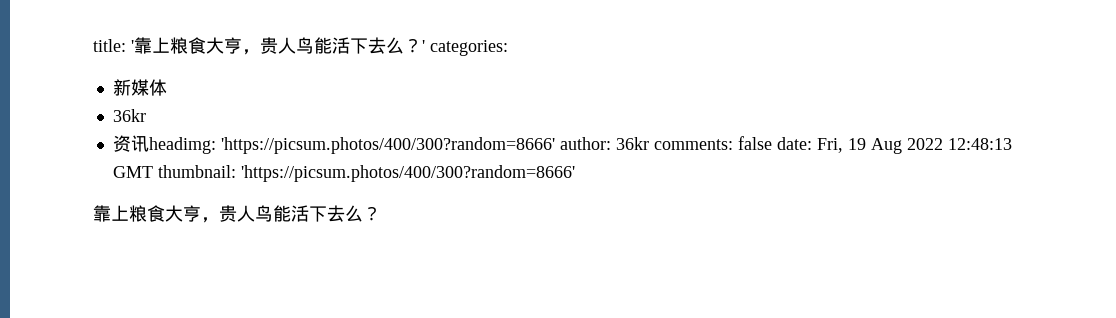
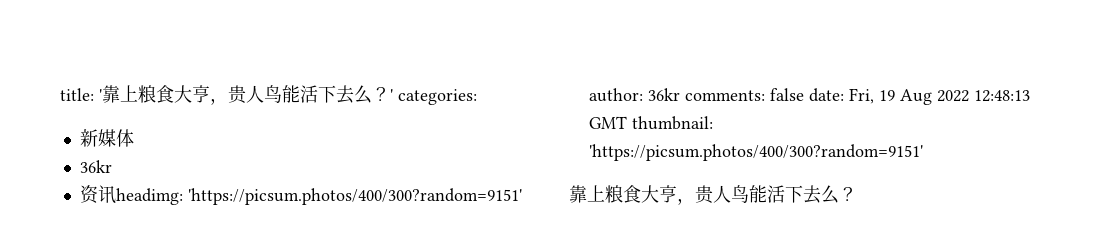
- 资讯headimg: 'https://picsum.photos/400/300?random=8666' author: 36kr comments: false date: Fri, 19 Aug 2022 12:48:13 GMT thumbnail: 'https://picsum.photos/400/300?random=8666'
+ 资讯headimg: 'https://picsum.photos/400/300?random=9151' author: 36kr comments: false date: Fri, 19 Aug 2022 12:48:13 GMT thumbnail: 'https://picsum.photos/400/300?random=9151'

